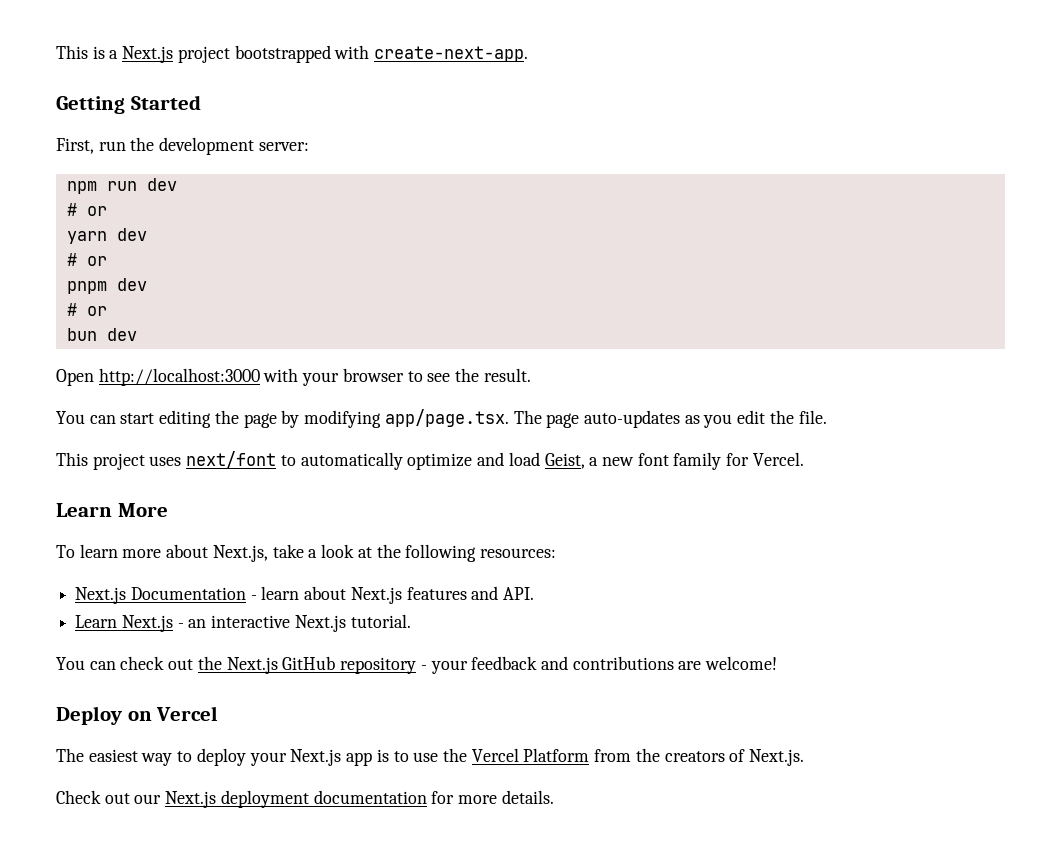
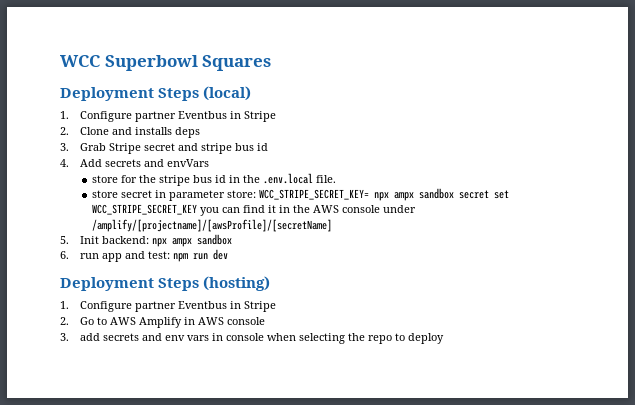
- This is a Next.js project bootstrapped with create-next-app.
- Getting Started
- First, run the development server:
- npm run dev
- # or
- yarn dev
- # or
- pnpm dev
- # or
- bun dev
- Open http://localhost:3000 with your browser to see the result.
- You can start editing the page by modifying app/page.tsx. The page auto-updates as you edit the file.
- This project uses next/font to automatically optimize and load Geist, a new font family for Vercel.
- Learn More
- To learn more about Next.js, take a look at the following resources:
- Next.js Documentation - learn about Next.js features and API.
- Learn Next.js - an interactive Next.js tutorial.
- You can check out the Next.js GitHub repository - your feedback and contributions are welcome!
- Deploy on Vercel
- The easiest way to deploy your Next.js app is to use the Vercel Platform from the creators of Next.js.
- Check out our Next.js deployment documentation for more details.
+ WCC Superbowl Squares
+ Deployment Steps (local)
+ 1. Configure partner Eventbus in Stripe
+ 2. Clone and installs deps
+ 3. Grab Stripe secret and stripe bus id
+ 4. Add secrets and envVars
+ store for the stripe bus id in the .env.local file.
+ store secret in parameter store: WCC_STRIPE_SECRET_KEY= npx ampx sandbox secret set WCC_STRIPE_SECRET_KEY you can find it in the AWS console under /amplify/[projectname]/[awsProfile]/[secretName]
+ 5. Init backend: npx ampx sandbox
+ 6. run app and test: npm run dev
+ Deployment Steps (hosting)
+ 1. Configure partner Eventbus in Stripe
+ 2. Go to AWS Amplify in AWS console
+ 3. add secrets and env vars in console when selecting the repo to deploy

